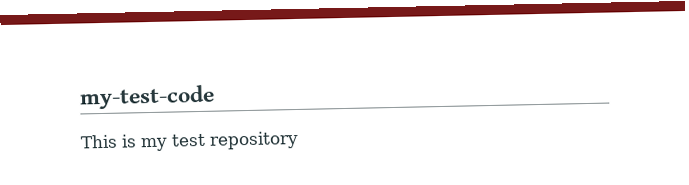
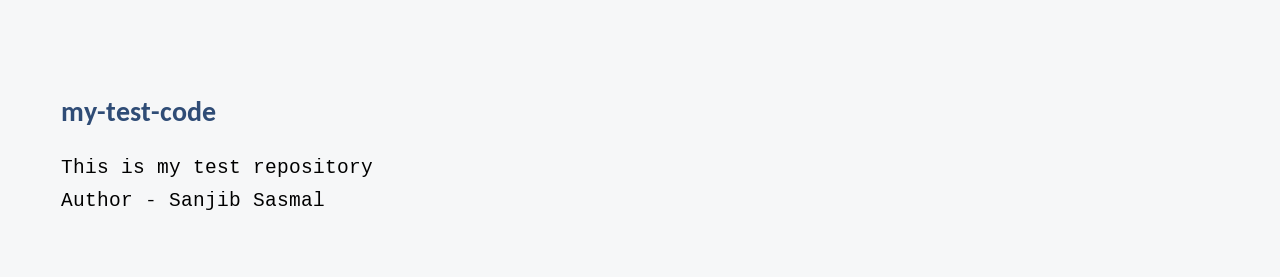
+ Author - Sanjib Sasmal

